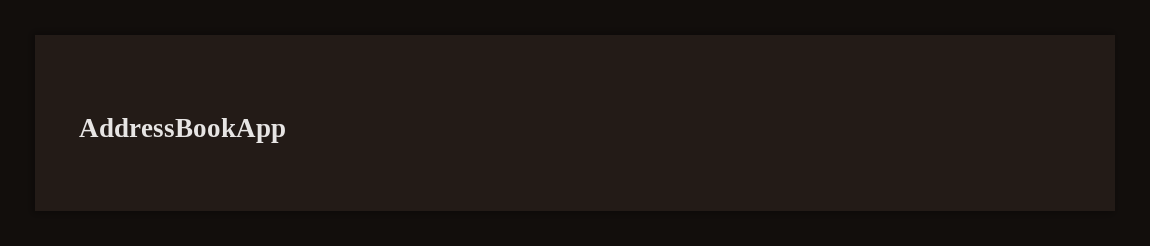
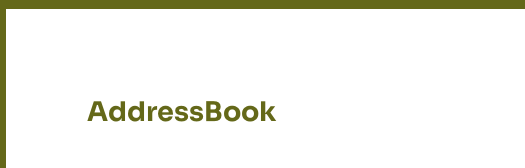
- AddressBookApp
+ AddressBook

